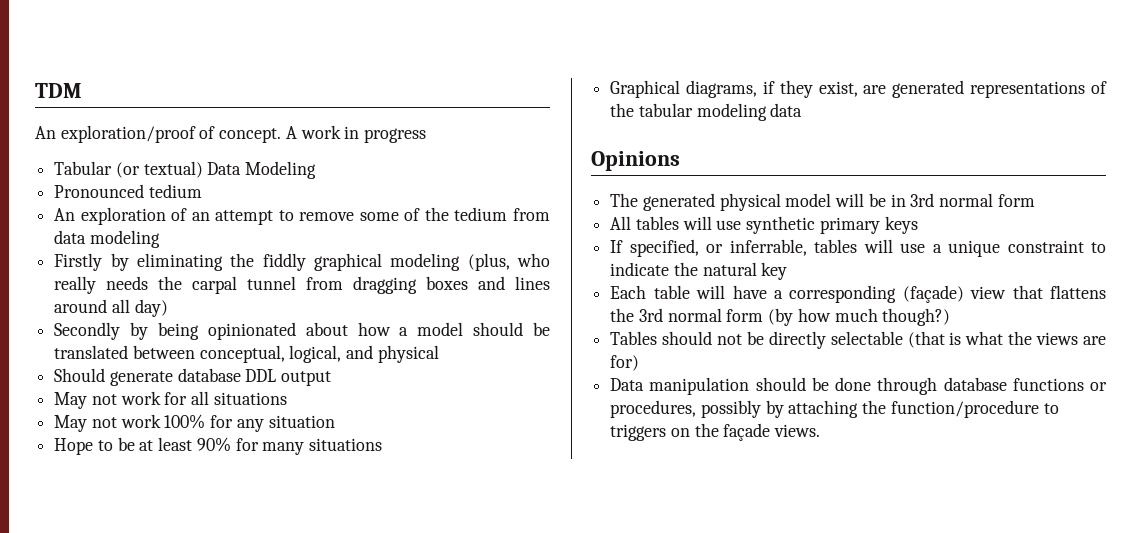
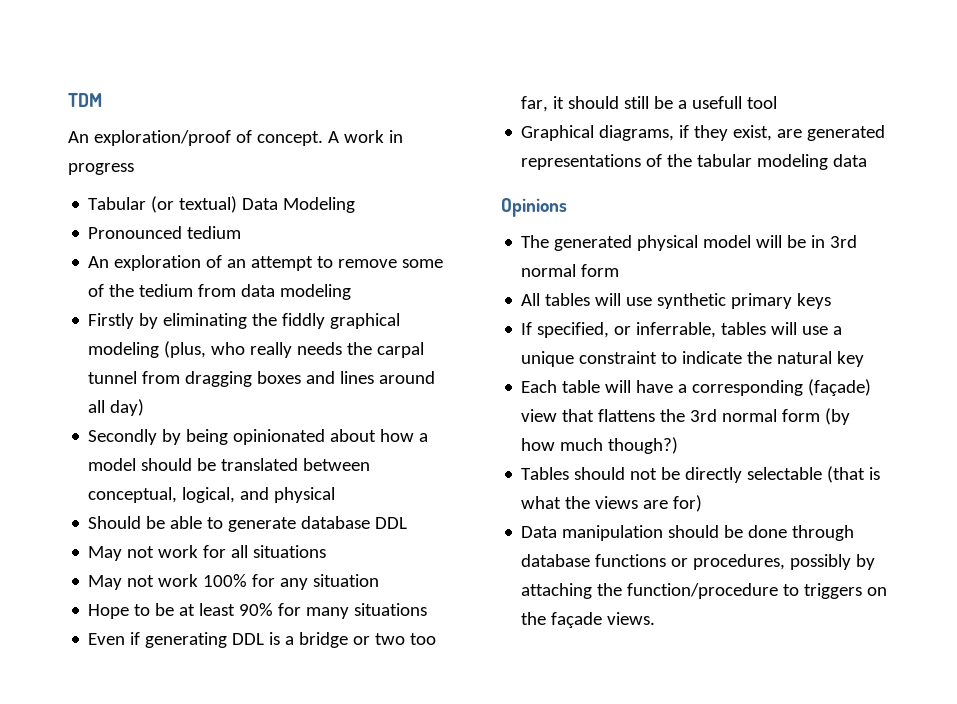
- Should generate database DDL output
+ Should be able to generate database DDL
+ Even if generating DDL is a bridge or two too far, it should still be a usefull tool

